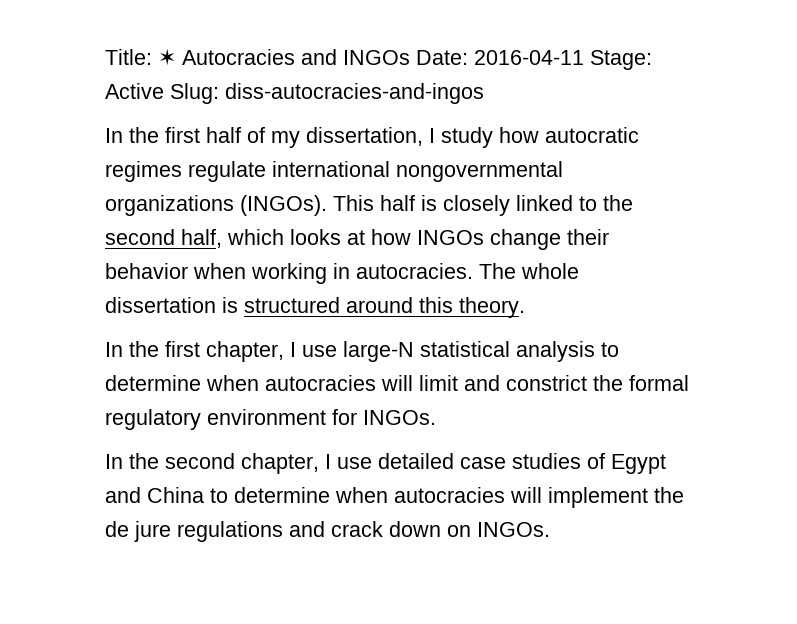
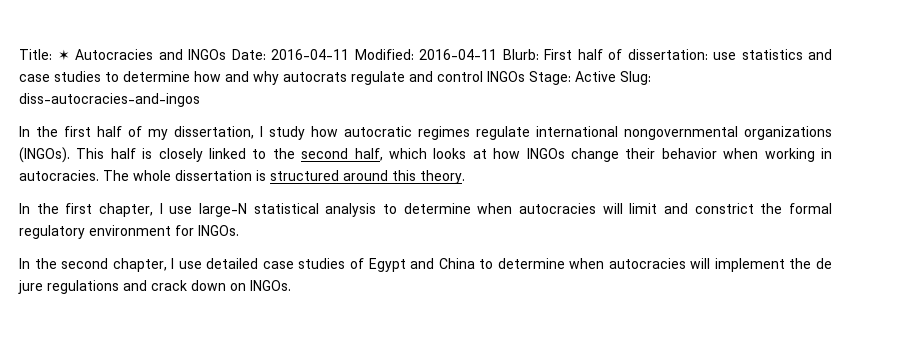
- Title: ✶ Autocracies and INGOs Date: 2016-04-11 Stage: Active Slug: diss-autocracies-and-ingos
+ Title: ✶ Autocracies and INGOs Date: 2016-04-11 Modified: 2016-04-11 Blurb: First half of dissertation: use statistics and case studies to determine how and why autocrats regulate and control INGOs Stage: Active Slug: diss-autocracies-and-ingos

